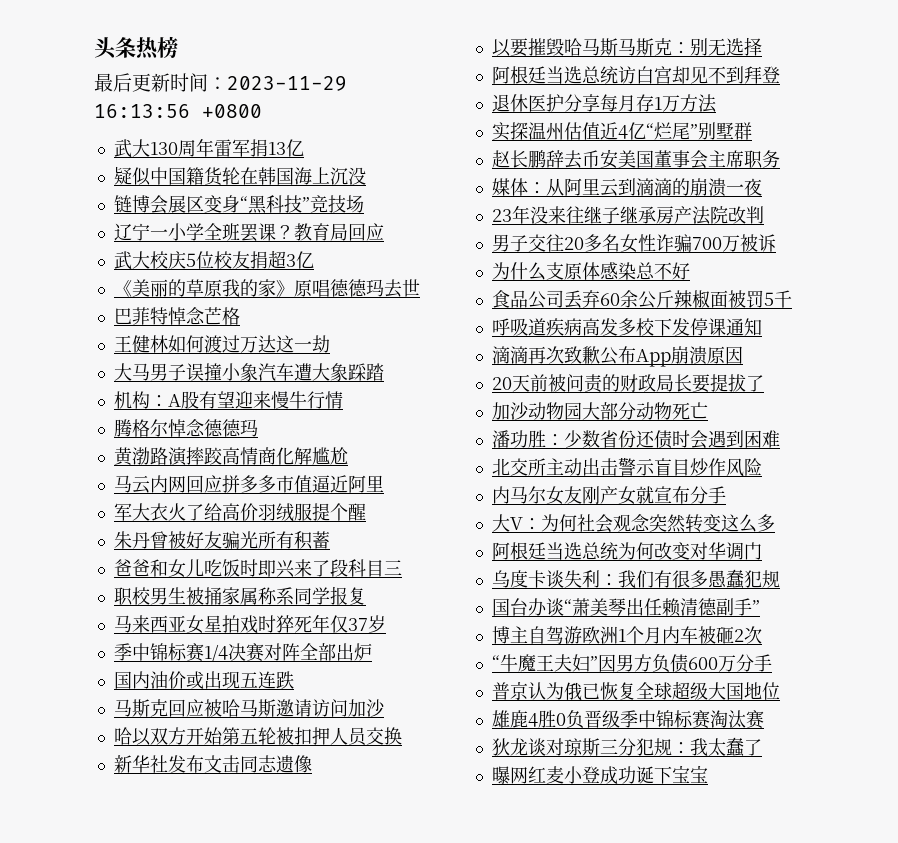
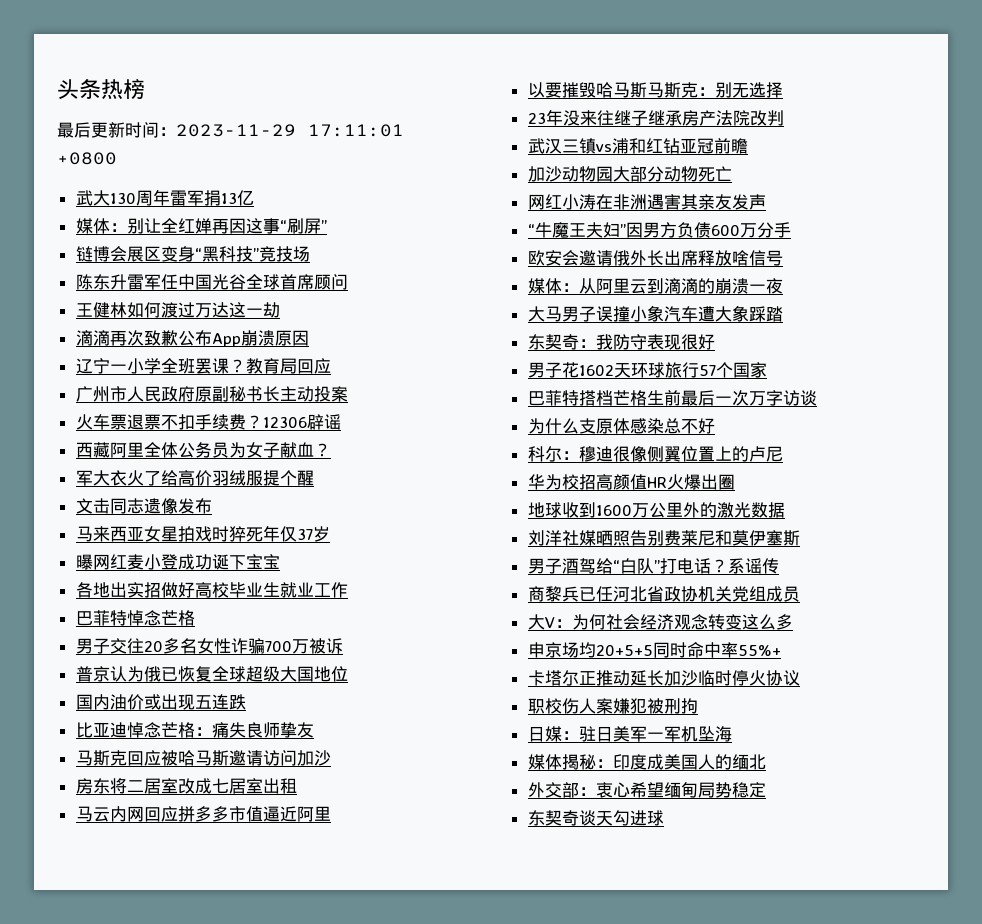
- 最后更新时间：2023-11-29 16:13:56 +0800
+ 最后更新时间：2023-11-29 17:11:01 +0800
- 疑似中国籍货轮在韩国海上沉没
+ 媒体：别让全红婵再因这事“刷屏”
+ 陈东升雷军任中国光谷全球首席顾问
+ 王健林如何渡过万达这一劫
+ 滴滴再次致歉公布App崩溃原因
- 武大校庆5位校友捐超3亿
- 《美丽的草原我的家》原唱德德玛去世
+ 广州市人民政府原副秘书长主动投案
+ 火车票退票不扣手续费？12306辟谣
+ 西藏阿里全体公务员为女子献血？
+ 军大衣火了给高价羽绒服提个醒
+ 文击同志遗像发布
+ 马来西亚女星拍戏时猝死年仅37岁
+ 曝网红麦小登成功诞下宝宝
+ 各地出实招做好高校毕业生就业工作
  巴菲特悼念芒格
- 王健林如何渡过万达这一劫
- 大马男子误撞小象汽车遭大象踩踏
- 机构：A股有望迎来慢牛行情
- 腾格尔悼念德德玛
- 黄渤路演摔跤高情商化解尴尬
+ 男子交往20多名女性诈骗700万被诉
+ 普京认为俄已恢复全球超级大国地位
+ 国内油价或出现五连跌
+ 比亚迪悼念芒格：痛失良师挚友
+ 马斯克回应被哈马斯邀请访问加沙
+ 房东将二居室改成七居室出租
- 军大衣火了给高价羽绒服提个醒
- 朱丹曾被好友骗光所有积蓄
- 爸爸和女儿吃饭时即兴来了段科目三
- 职校男生被捅家属称系同学报复
- 马来西亚女星拍戏时猝死年仅37岁
- 季中锦标赛1/4决赛对阵全部出炉
- 国内油价或出现五连跌
- 马斯克回应被哈马斯邀请访问加沙
- 哈以双方开始第五轮被扣押人员交换
- 新华社发布文击同志遗像
- 阿根廷当选总统访白宫却见不到拜登
- 退休医护分享每月存1万方法
- 实探温州估值近4亿“烂尾”别墅群
- 赵长鹏辞去币安美国董事会主席职务
- 媒体：从阿里云到滴滴的崩溃一夜
- 男子交往20多名女性诈骗700万被诉
- 为什么支原体感染总不好
- 食品公司丢弃60余公斤辣椒面被罚5千
- 呼吸道疾病高发多校下发停课通知
- 滴滴再次致歉公布App崩溃原因
- 20天前被问责的财政局长要提拔了
+ 武汉三镇vs浦和红钻亚冠前瞻
- 潘功胜：少数省份还债时会遇到困难
- 北交所主动出击警示盲目炒作风险
- 内马尔女友刚产女就宣布分手
- 大V：为何社会观念突然转变这么多
- 阿根廷当选总统为何改变对华调门
- 乌度卡谈失利：我们有很多愚蠢犯规
- 国台办谈“萧美琴出任赖清德副手”
- 博主自驾游欧洲1个月内车被砸2次
+ 网红小涛在非洲遇害其亲友发声
- 普京认为俄已恢复全球超级大国地位
- 雄鹿4胜0负晋级季中锦标赛淘汰赛
- 狄龙谈对琼斯三分犯规：我太蠢了
- 曝网红麦小登成功诞下宝宝
+ 欧安会邀请俄外长出席释放啥信号
+ 媒体：从阿里云到滴滴的崩溃一夜
+ 大马男子误撞小象汽车遭大象踩踏
+ 东契奇：我防守表现很好
+ 男子花1602天环球旅行57个国家
+ 巴菲特搭档芒格生前最后一次万字访谈
+ 为什么支原体感染总不好
+ 科尔：穆迪很像侧翼位置上的卢尼
+ 华为校招高颜值HR火爆出圈
+ 地球收到1600万公里外的激光数据
+ 刘洋社媒晒照告别费莱尼和莫伊塞斯
+ 男子酒驾给“白队”打电话？系谣传
+ 商黎兵已任河北省政协机关党组成员
+ 大V：为何社会经济观念转变这么多
+ 申京场均20+5+5同时命中率55%+
+ 卡塔尔正推动延长加沙临时停火协议
+ 职校伤人案嫌犯被刑拘
+ 日媒：驻日美军一军机坠海
+ 媒体揭秘：印度成美国人的缅北
+ 外交部：衷心希望缅甸局势稳定
+ 东契奇谈天勾进球

